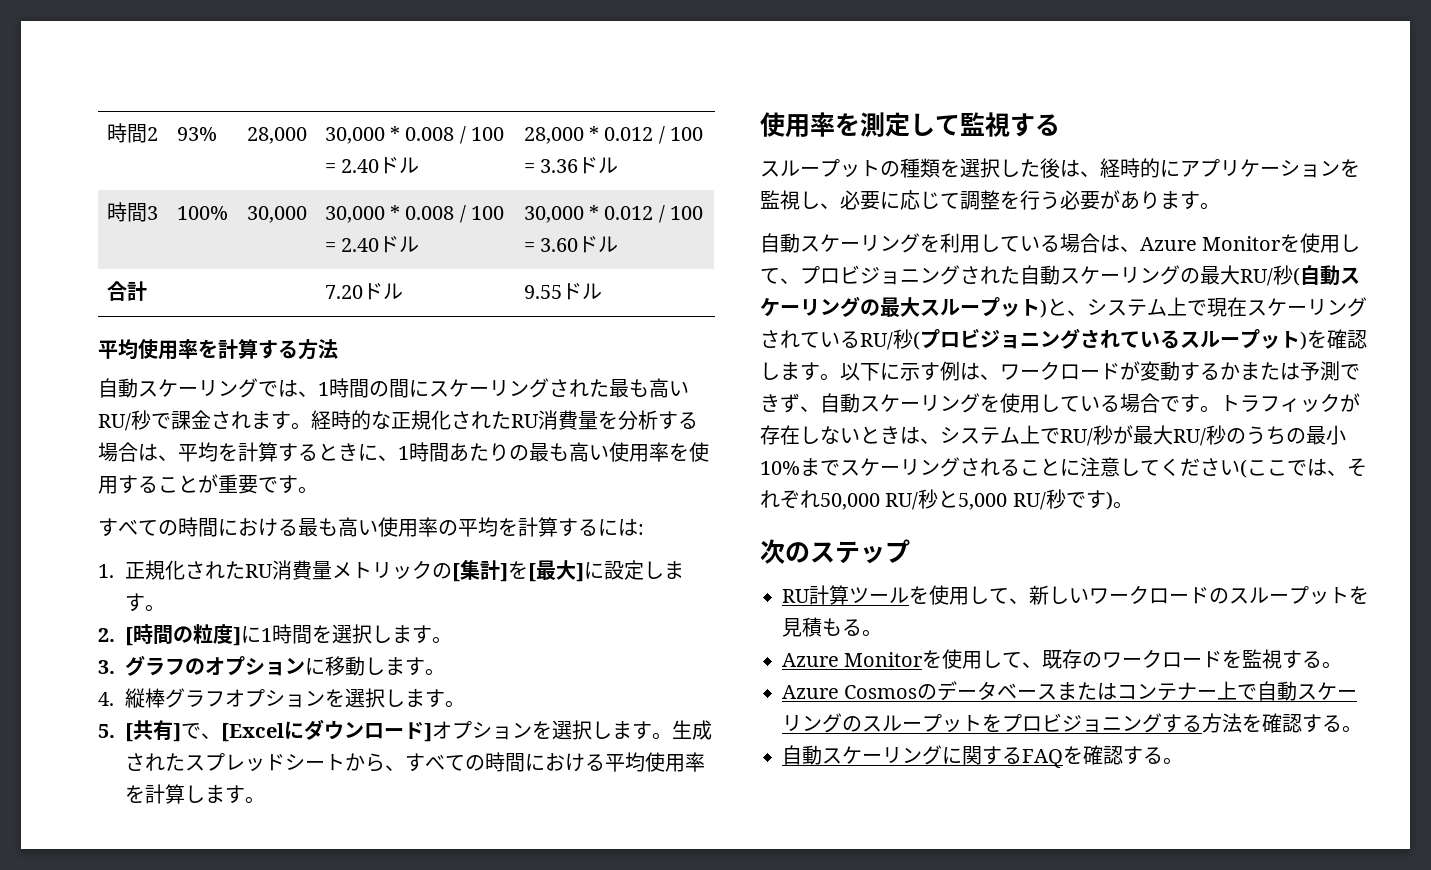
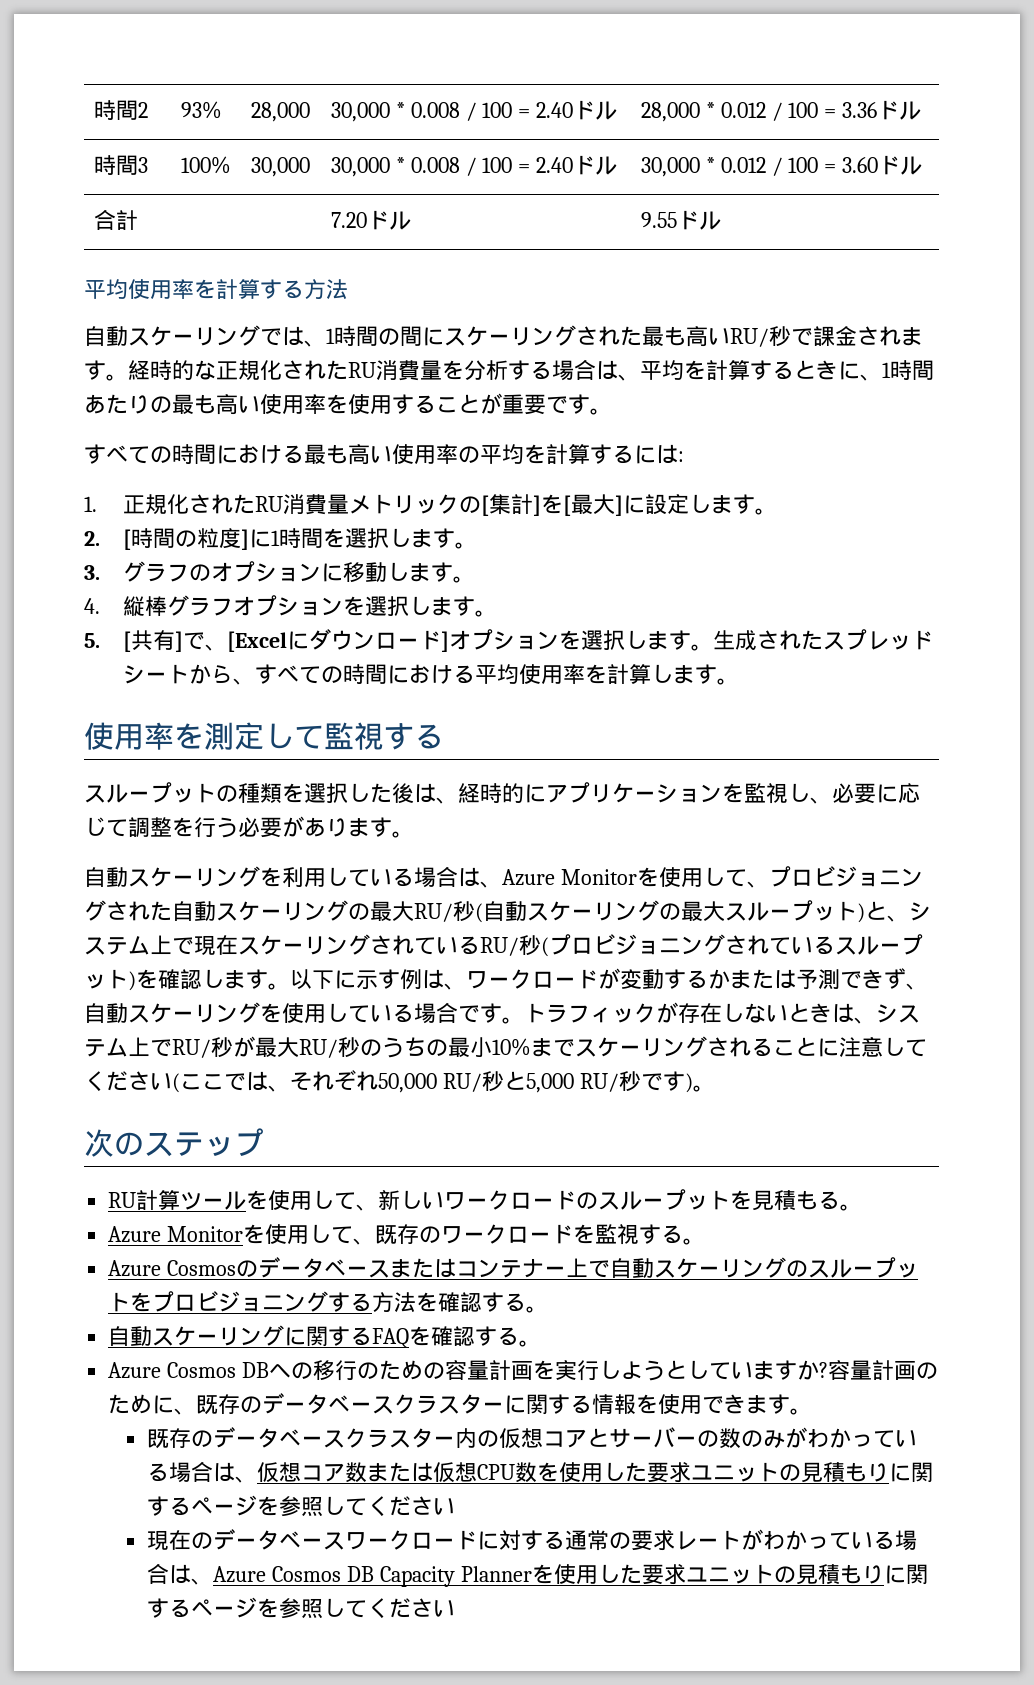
+ Azure Cosmos DBへの移行のための容量計画を実行しようとしていますか?容量計画のために、既存のデータベースクラスターに関する情報を使用できます。
+ 既存のデータベースクラスター内の仮想コアとサーバーの数のみがわかっている場合は、仮想コア数または仮想CPU数を使用した要求ユニットの見積もりに関するページを参照してください
+ 現在のデータベースワークロードに対する通常の要求レートがわかっている場合は、Azure Cosmos DB Capacity Plannerを使用した要求ユニットの見積もりに関するページを参照してください

